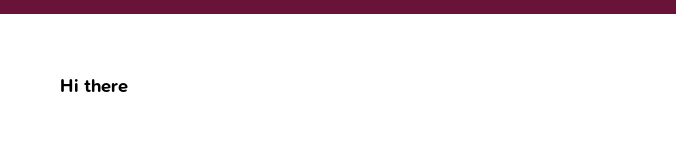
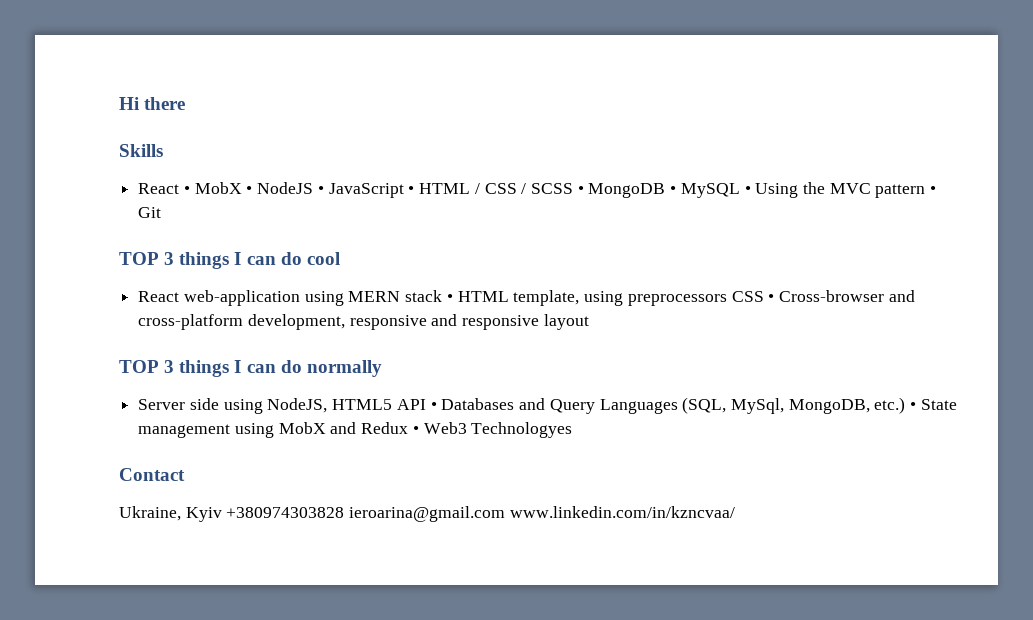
+ Skills
+ React • MobX • NodeJS • JavaScript • HTML / CSS / SCSS • MongoDB • MySQL • Using the MVC pattern • Git
+ TOP 3 things I can do cool
+ React web-application using MERN stack • HTML template, using preprocessors CSS • Cross-browser and cross-platform development, responsive and responsive layout
+ TOP 3 things I can do normally
+ Server side using NodeJS, HTML5 API • Databases and Query Languages (SQL, MySql, MongoDB, etc.) • State management using MobX and Redux • Web3 Technologyes
+ Contact
+ Ukraine, Kyiv +380974303828 ieroarina@gmail.com www.linkedin.com/in/kzncvaa/

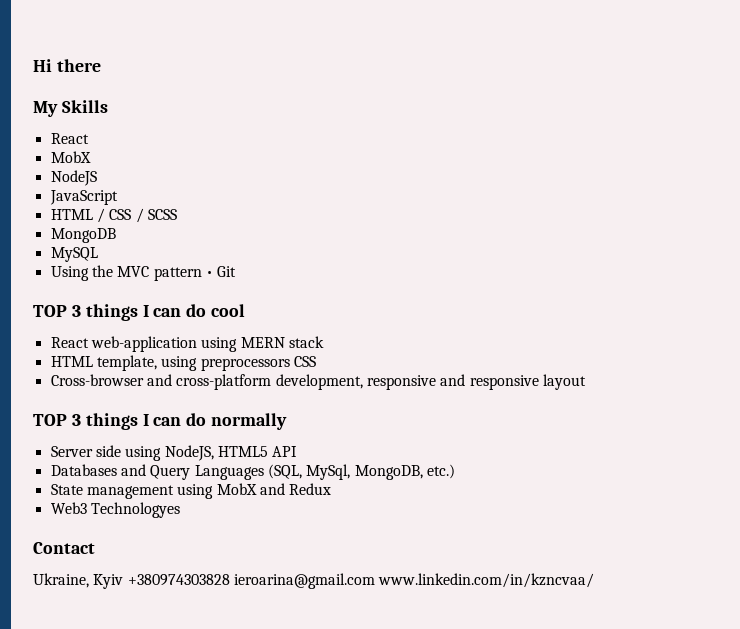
- Skills
- React • MobX • NodeJS • JavaScript • HTML / CSS / SCSS • MongoDB • MySQL • Using the MVC pattern • Git
+ My Skills
+ React
+ MobX
+ NodeJS
+ JavaScript
+ HTML / CSS / SCSS
+ MongoDB
+ MySQL
+ Using the MVC pattern • Git
- React web-application using MERN stack • HTML template, using preprocessors CSS • Cross-browser and cross-platform development, responsive and responsive layout
+ React web-application using MERN stack
+ HTML template, using preprocessors CSS
+ Cross-browser and cross-platform development, responsive and responsive layout
- Server side using NodeJS, HTML5 API • Databases and Query Languages (SQL, MySql, MongoDB, etc.) • State management using MobX and Redux • Web3 Technologyes
+ Server side using NodeJS, HTML5 API
+ Databases and Query Languages (SQL, MySql, MongoDB, etc.)
+ State management using MobX and Redux
+ Web3 Technologyes

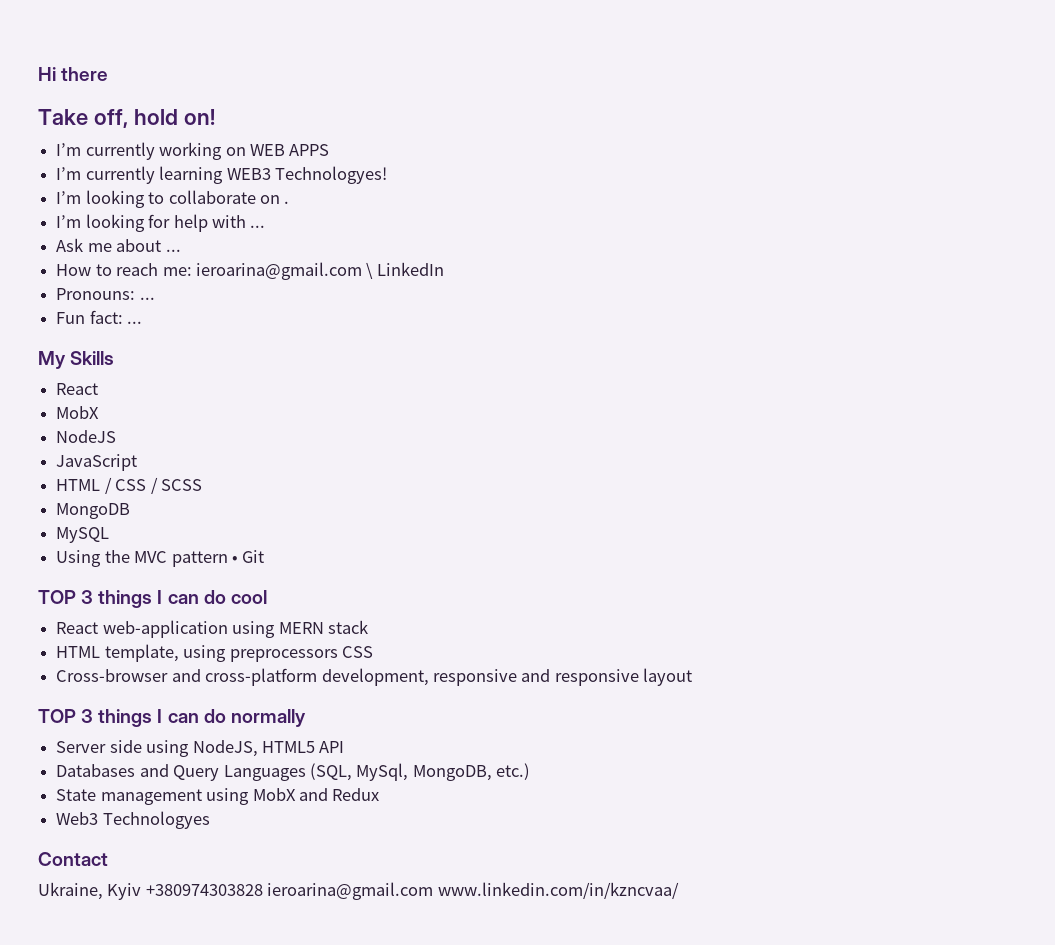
+ Take off, hold on!
+ I’m currently working on WEB APPS
+ I’m currently learning WEB3 Technologyes!
+ I’m looking to collaborate on .
+ I’m looking for help with ...
+ Ask me about ...
+ How to reach me: ieroarina@gmail.com \ LinkedIn
+ Pronouns: ...
+ Fun fact: ...

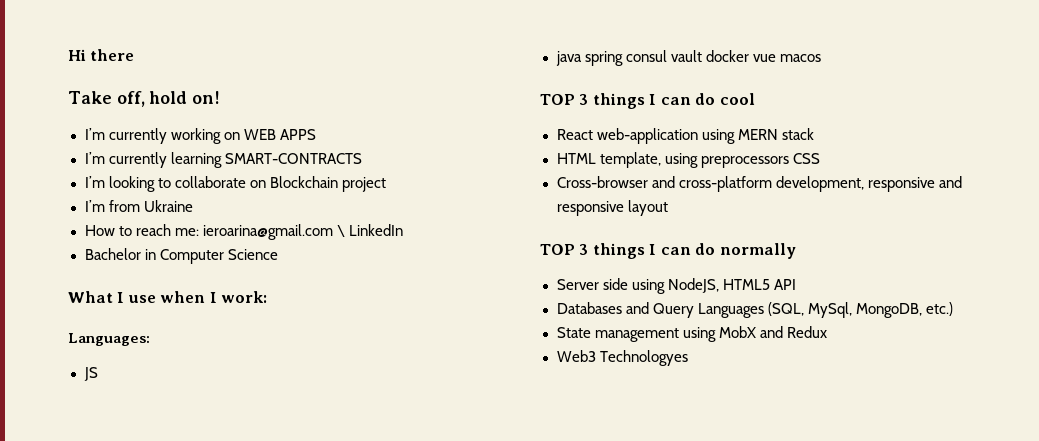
- I’m currently learning WEB3 Technologyes!
+ I’m currently learning SMART-CONTRACTS
- I’m looking to collaborate on .
- I’m looking for help with ...
- Ask me about ...
+ I’m looking to collaborate on Blockchain project
+ I’m from Ukraine
- Pronouns: ...
- Fun fact: ...
- My Skills
- React
- MobX
- NodeJS
- JavaScript
- HTML / CSS / SCSS
- MongoDB
- MySQL
- Using the MVC pattern • Git
+ Bachelor in Computer Science
+ What I use when I work:
+ Languages:
+ JS
+ java spring consul vault docker vue macos
- Contact
- Ukraine, Kyiv +380974303828 ieroarina@gmail.com www.linkedin.com/in/kzncvaa/

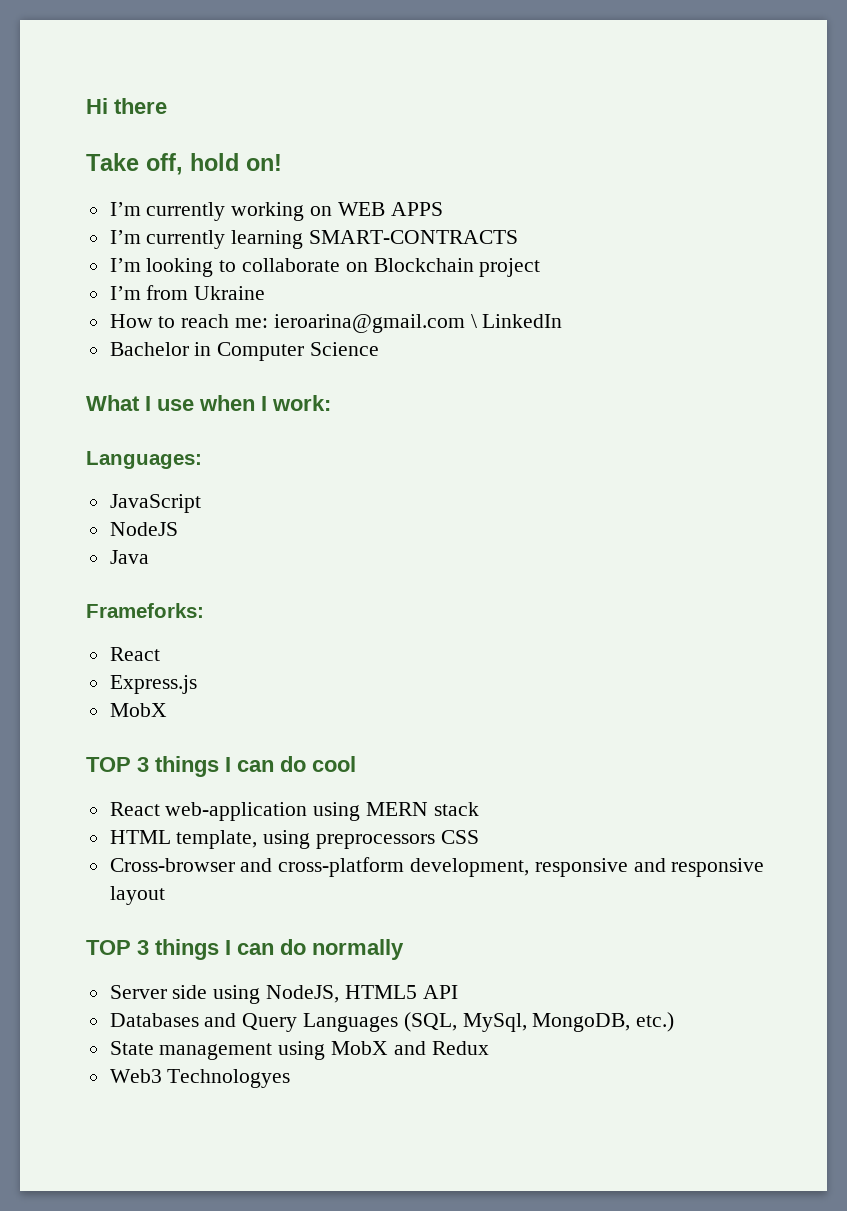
- JS
- java spring consul vault docker vue macos
+ JavaScript
+ NodeJS
+ Java
+ Frameforks:
+ React
+ Express.js
+ MobX

